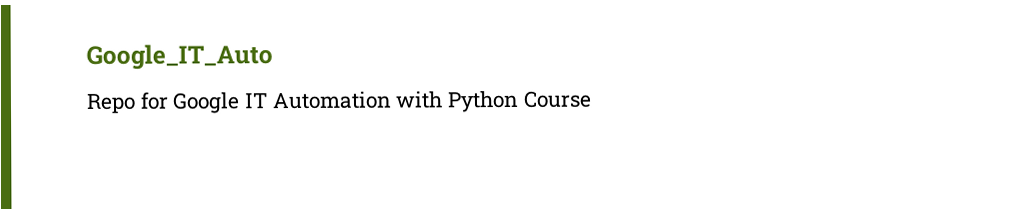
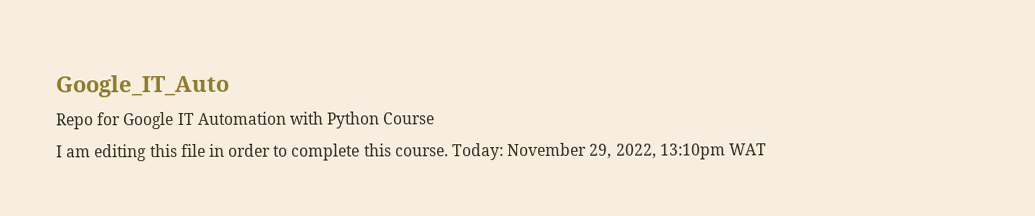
+ I am editing this file in order to complete this course. Today: November 29, 2022, 13:10pm WAT

